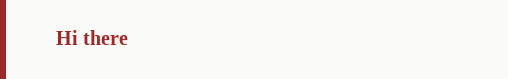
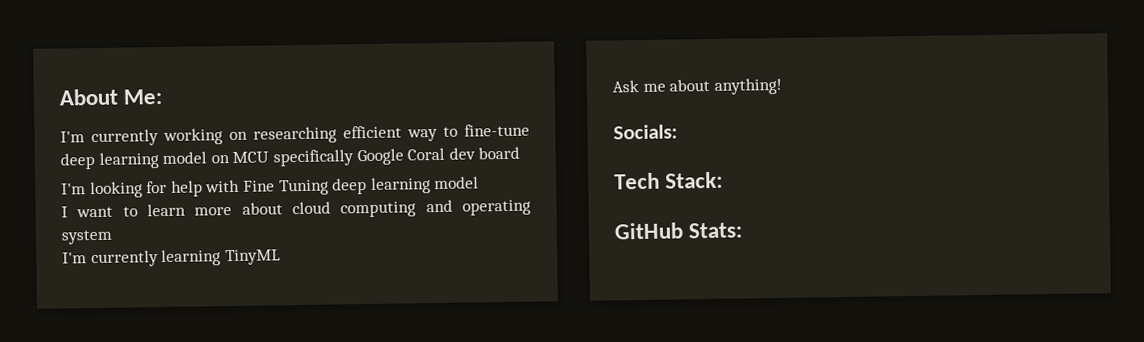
- Hi there
+ About Me:
+ I'm currently working on researching efficient way to fine-tune deep learning model on MCU specifically Google Coral dev board
+ I'm looking for help with Fine Tuning deep learning model
+ I want to learn more about cloud computing and operating system
+ I'm currently learning TinyML
+ Ask me about anything!
+ Socials:
+ Tech Stack:
+ GitHub Stats:

